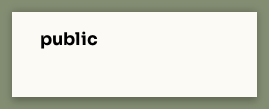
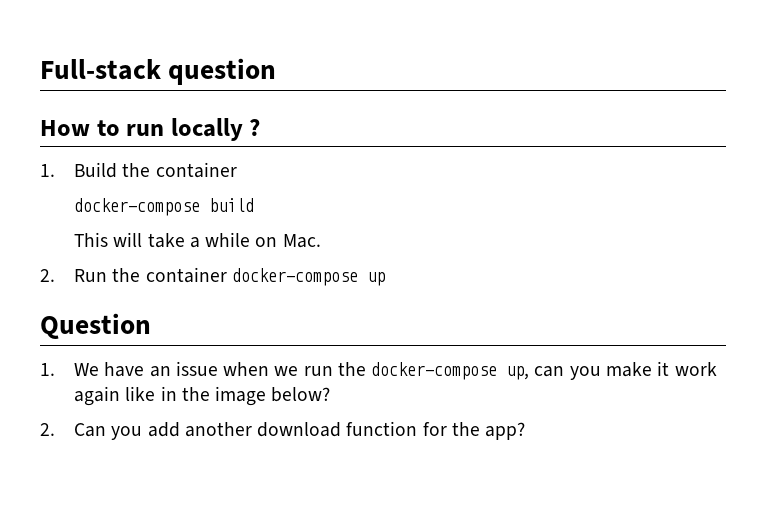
- public
+ Full-stack question
+ How to run locally ?
+ 1. Build the container
+ docker-compose build
+ This will take a while on Mac.
+ 2. Run the container docker-compose up
+ Question
+ 1. We have an issue when we run the docker-compose up, can you make it work again like in the image below?
+ 2. Can you add another download function for the app?

